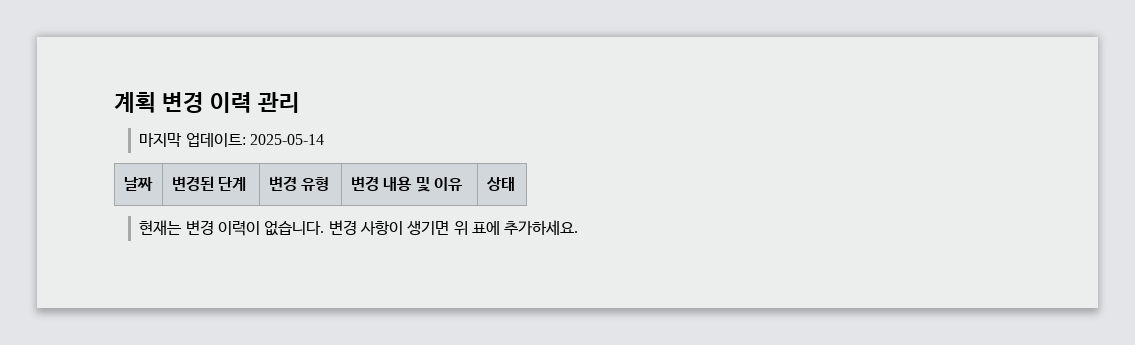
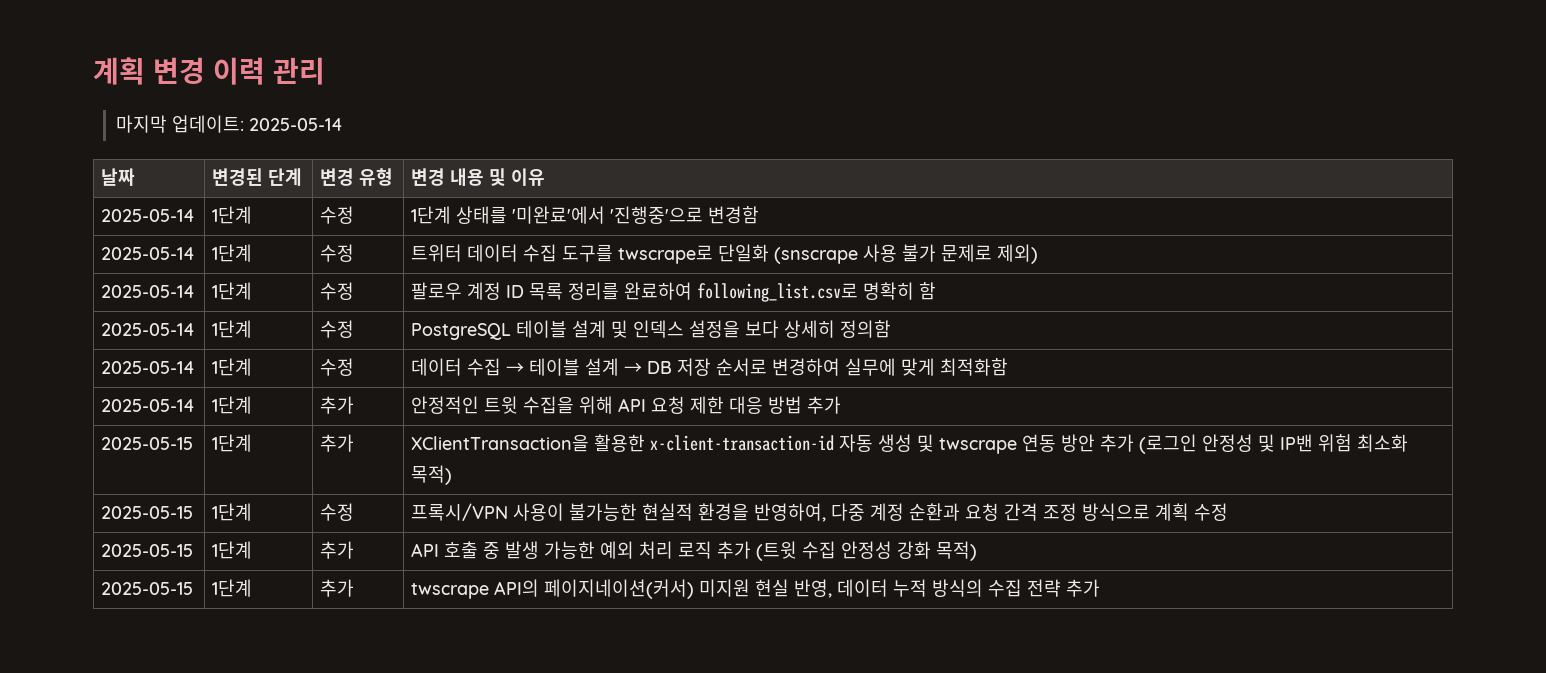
- 날짜 | 변경된 단계 | 변경 유형 | 변경 내용 및 이유 | 상태
- 현재는 변경 이력이 없습니다. 변경 사항이 생기면 위 표에 추가하세요.
+ 날짜 | 변경된 단계 | 변경 유형 | 변경 내용 및 이유
+ 2025-05-14 | 1단계 | 수정 | 1단계 상태를 '미완료'에서 '진행중'으로 변경함
+ 2025-05-14 | 1단계 | 수정 | 트위터 데이터 수집 도구를 twscrape로 단일화 (snscrape 사용 불가 문제로 제외)
+ 2025-05-14 | 1단계 | 수정 | 팔로우 계정 ID 목록 정리를 완료하여 following_list.csv로 명확히 함
+ 2025-05-14 | 1단계 | 수정 | PostgreSQL 테이블 설계 및 인덱스 설정을 보다 상세히 정의함
+ 2025-05-14 | 1단계 | 수정 | 데이터 수집 → 테이블 설계 → DB 저장 순서로 변경하여 실무에 맞게 최적화함
+ 2025-05-14 | 1단계 | 추가 | 안정적인 트윗 수집을 위해 API 요청 제한 대응 방법 추가
+ 2025-05-15 | 1단계 | 추가 | XClientTransaction을 활용한 x-client-transaction-id 자동 생성 및 twscrape 연동 방안 추가 (로그인 안정성 및 IP밴 위험 최소화 목적)
+ 2025-05-15 | 1단계 | 수정 | 프록시/VPN 사용이 불가능한 현실적 환경을 반영하여, 다중 계정 순환과 요청 간격 조정 방식으로 계획 수정
+ 2025-05-15 | 1단계 | 추가 | API 호출 중 발생 가능한 예외 처리 로직 추가 (트윗 수집 안정성 강화 목적)
+ 2025-05-15 | 1단계 | 추가 | twscrape API의 페이지네이션(커서) 미지원 현실 반영, 데이터 누적 방식의 수집 전략 추가

